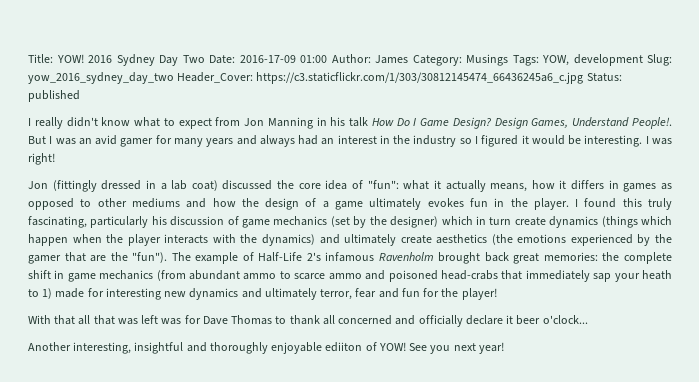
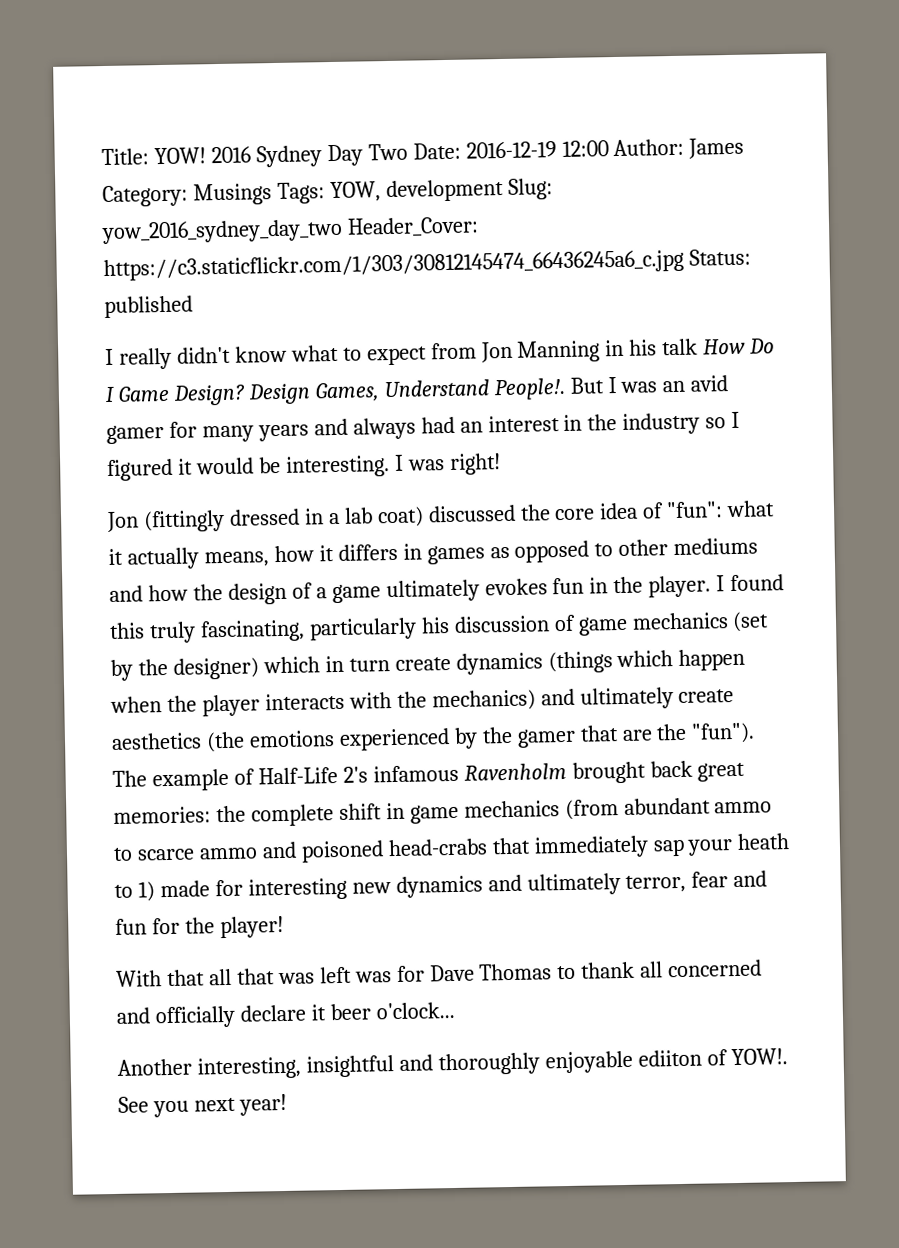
- 2016 Sydney Day Two Date: 2016-17-09 01:00 Author: James Category: Musings Tags: YOW, development Slug: yow_2016_sydney_day_two Header_Cover: https://c3.staticflickr.com/1/303/30812145474_66436245a6_c.jpg Status: published
+ 2016 Sydney Day Two Date: 2016-12-19 12:00 Author: James Category: Musings Tags: YOW, development Slug: yow_2016_sydney_day_two Header_Cover: https://c3.staticflickr.com/1/303/30812145474_66436245a6_c.jpg Status: published
- I found this truly fascinating, particularly his discussion of game mechanics (set by the designer) which in turn create dynamics (things which happen when the player interacts with the dynamics) and ultimately create aesthetics (the emotions experienced by the gamer that are the "fun").
+ I found this truly fascinating, particularly his discussion of game mechanics (set by the designer) which in turn create dynamics (things which happen when the player interacts with the mechanics) and ultimately create aesthetics (the emotions experienced by the gamer that are the "fun").
- Another interesting, insightful and thoroughly enjoyable ediiton of YOW!
+ Another interesting, insightful and thoroughly enjoyable ediiton of YOW!.

